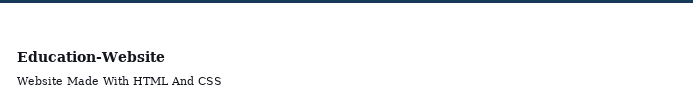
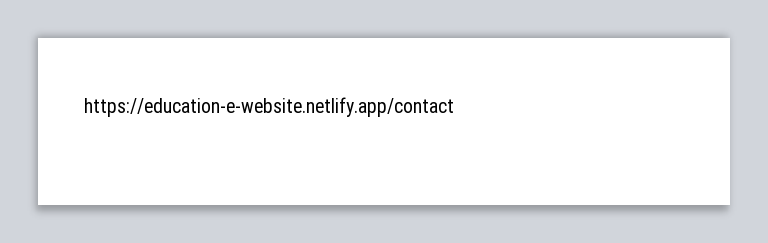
- Education-Website
- Website Made With HTML And CSS
+ https://education-e-website.netlify.app/contact

